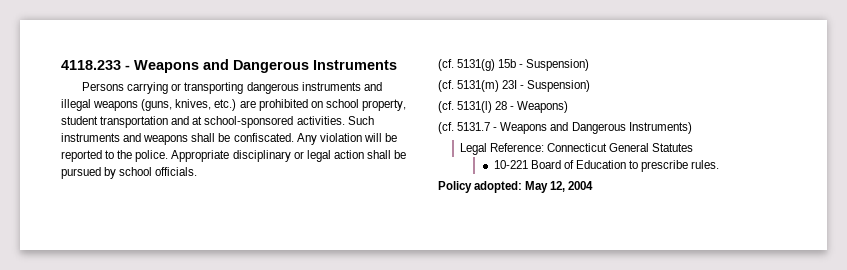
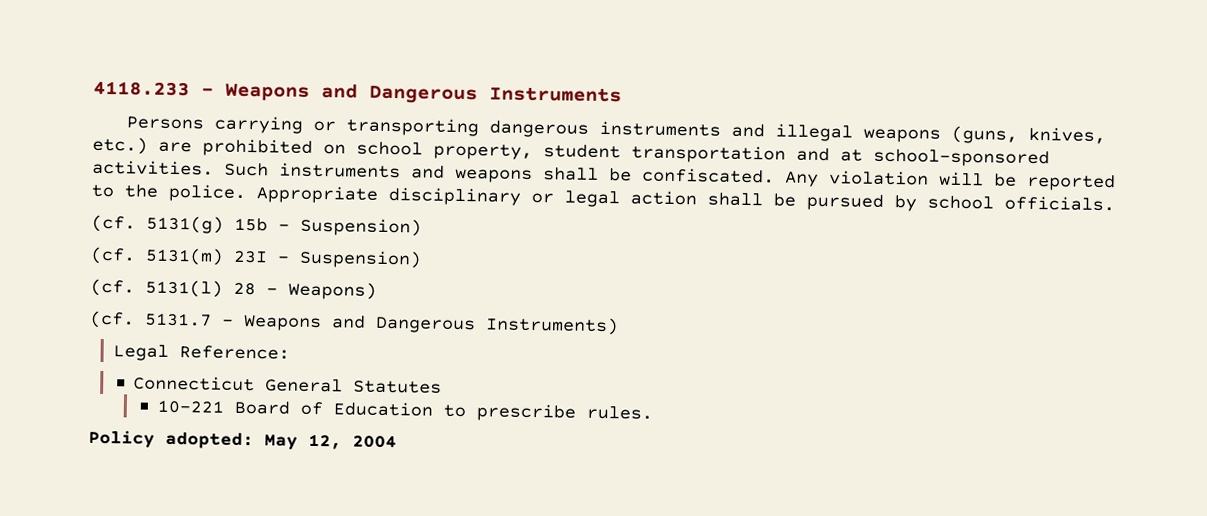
- Legal Reference: Connecticut General Statutes
+ Legal Reference:
+ Connecticut General Statutes

